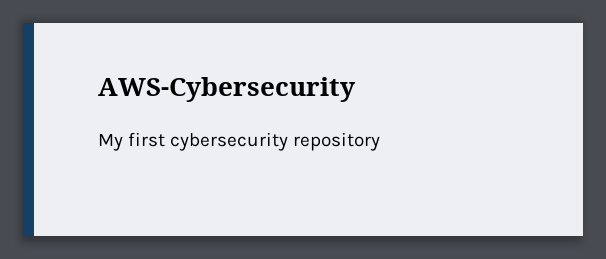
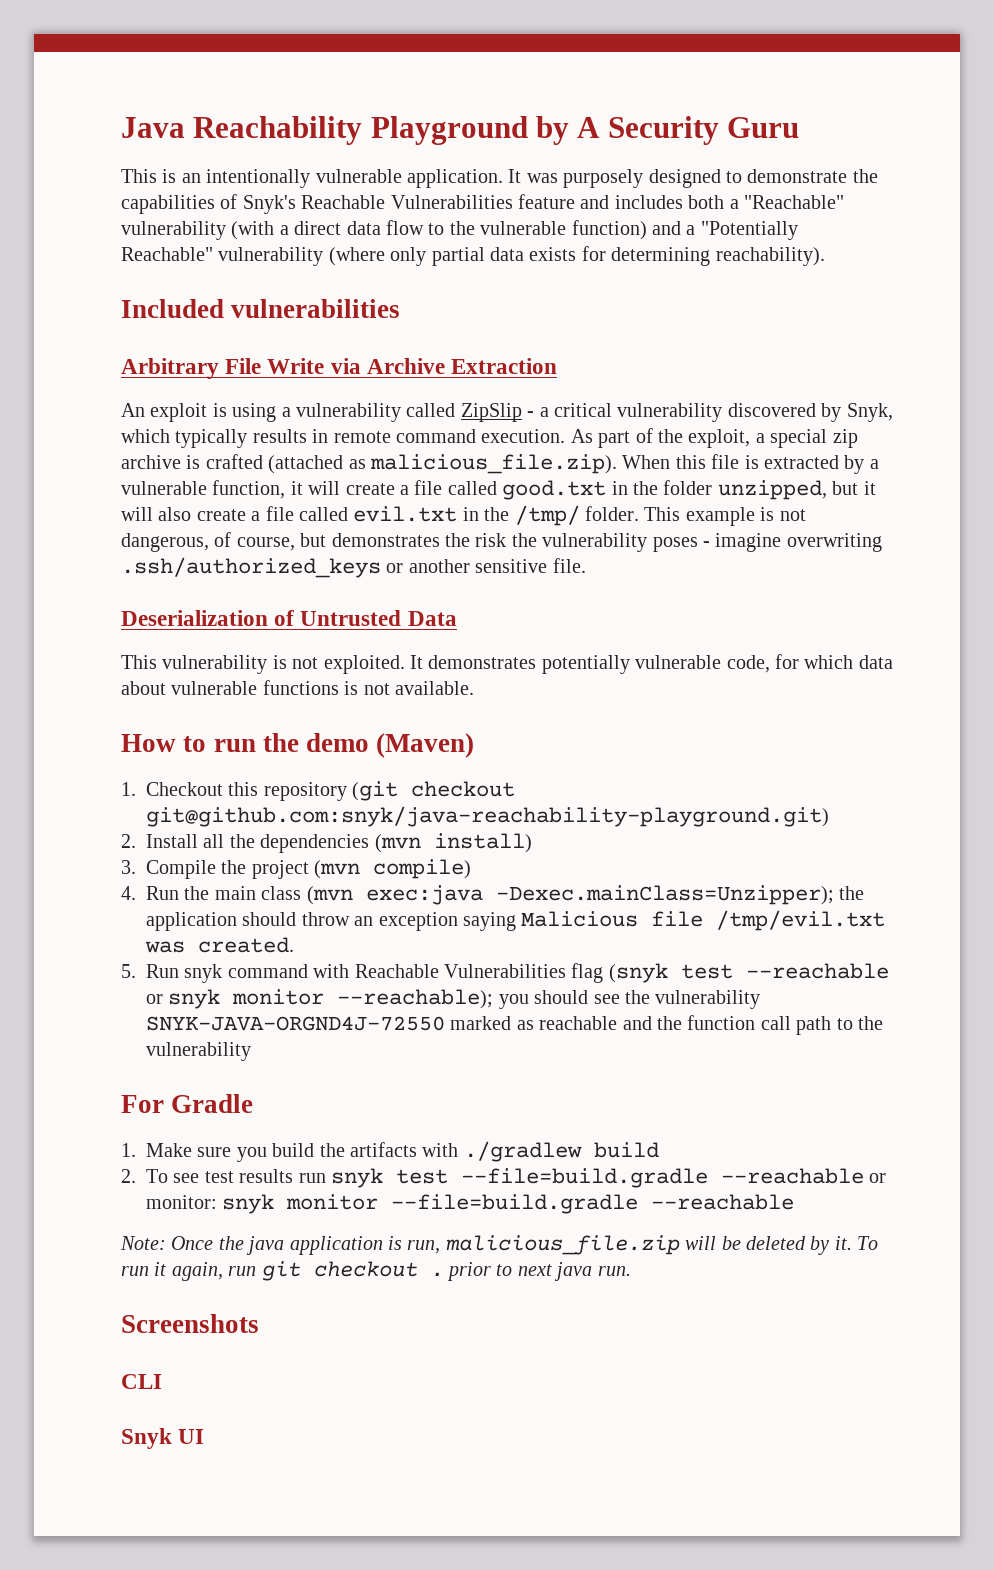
- AWS-Cybersecurity
- My first cybersecurity repository
+ Java Reachability Playground by A Security Guru
+ This is an intentionally vulnerable application. It was purposely designed to demonstrate the capabilities of Snyk's Reachable Vulnerabilities feature and includes both a "Reachable" vulnerability (with a direct data flow to the vulnerable function) and a "Potentially Reachable" vulnerability (where only partial data exists for determining reachability).
+ Included vulnerabilities
+ Arbitrary File Write via Archive Extraction
+ An exploit is using a vulnerability called ZipSlip - a critical vulnerability discovered by Snyk, which typically results in remote command execution. As part of the exploit, a special zip archive is crafted (attached as malicious_file.zip). When this file is extracted by a vulnerable function, it will create a file called good.txt in the folder unzipped, but it will also create a file called evil.txt in the /tmp/ folder. This example is not dangerous, of course, but demonstrates the risk the vulnerability poses - imagine overwriting .ssh/authorized_keys or another sensitive file.
+ Deserialization of Untrusted Data
+ This vulnerability is not exploited. It demonstrates potentially vulnerable code, for which data about vulnerable functions is not available.
+ How to run the demo (Maven)
+ 1. Checkout this repository (git checkout git@github.com:snyk/java-reachability-playground.git)
+ 2. Install all the dependencies (mvn install)
+ 3. Compile the project (mvn compile)
+ 4. Run the main class (mvn exec:java -Dexec.mainClass=Unzipper); the application should throw an exception saying Malicious file /tmp/evil.txt was created.
+ 5. Run snyk command with Reachable Vulnerabilities flag (snyk test --reachable or snyk monitor --reachable); you should see the vulnerability SNYK-JAVA-ORGND4J-72550 marked as reachable and the function call path to the vulnerability
+ For Gradle
+ 1. Make sure you build the artifacts with ./gradlew build
+ 2. To see test results run snyk test --file=build.gradle --reachable or monitor: snyk monitor --file=build.gradle --reachable
+ Note: Once the java application is run, malicious_file.zip will be deleted by it. To run it again, run git checkout . prior to next java run.
+ Screenshots
+ CLI
+ Snyk UI

